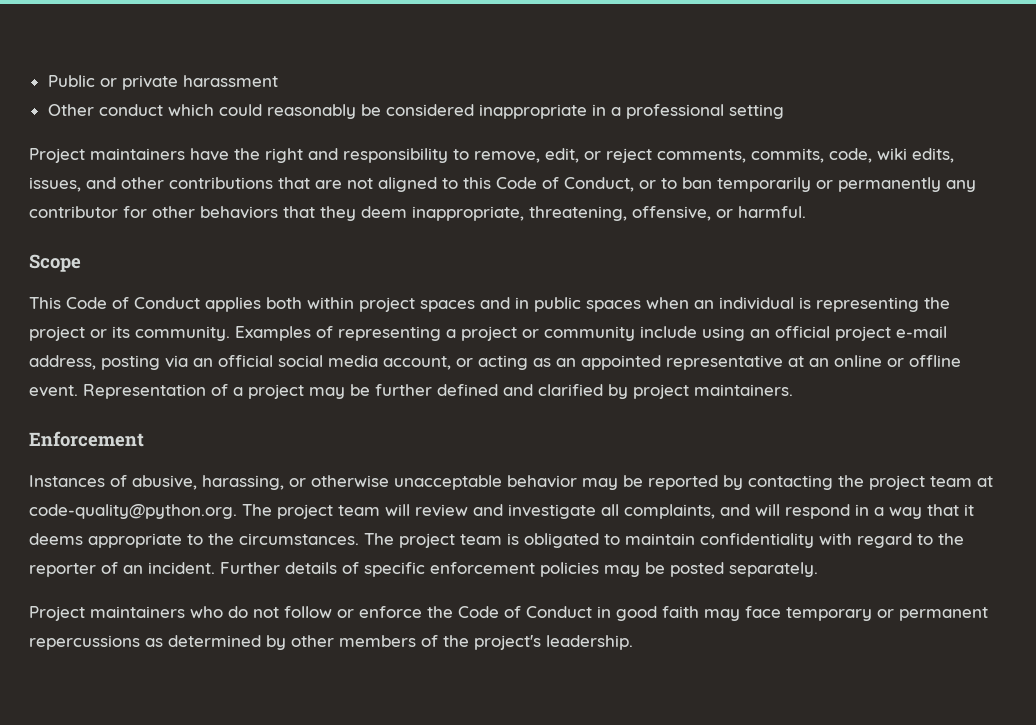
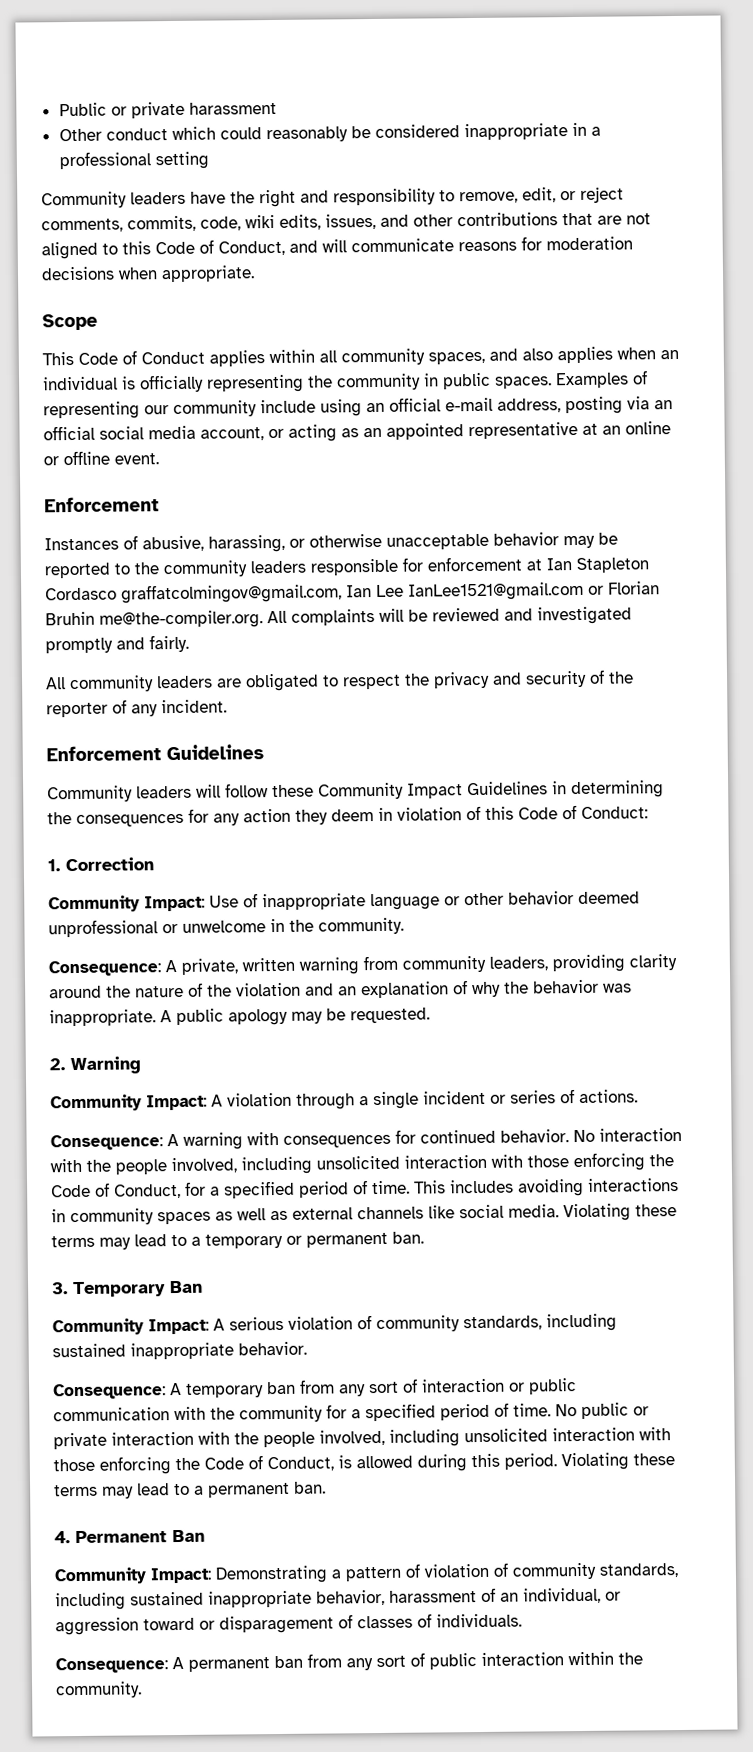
- Project maintainers have the right and responsibility to remove, edit, or reject comments, commits, code, wiki edits, issues, and other contributions that are not aligned to this Code of Conduct, or to ban temporarily or permanently any contributor for other behaviors that they deem inappropriate, threatening, offensive, or harmful.
+ Community leaders have the right and responsibility to remove, edit, or reject comments, commits, code, wiki edits, issues, and other contributions that are not aligned to this Code of Conduct, and will communicate reasons for moderation decisions when appropriate.
- This Code of Conduct applies both within project spaces and in public spaces when an individual is representing the project or its community. Examples of representing a project or community include using an official project e-mail address, posting via an official social media account, or acting as an appointed representative at an online or offline event. Representation of a project may be further defined and clarified by project maintainers.
+ This Code of Conduct applies within all community spaces, and also applies when an individual is officially representing the community in public spaces. Examples of representing our community include using an official e-mail address, posting via an official social media account, or acting as an appointed representative at an online or offline event.
- Instances of abusive, harassing, or otherwise unacceptable behavior may be reported by contacting the project team at code-quality@python.org. The project team will review and investigate all complaints, and will respond in a way that it deems appropriate to the circumstances. The project team is obligated to maintain confidentiality with regard to the reporter of an incident. Further details of specific enforcement policies may be posted separately.
- Project maintainers who do not follow or enforce the Code of Conduct in good faith may face temporary or permanent repercussions as determined by other members of the project's leadership.
+ Instances of abusive, harassing, or otherwise unacceptable behavior may be reported to the community leaders responsible for enforcement at Ian Stapleton Cordasco graffatcolmingov@gmail.com, Ian Lee IanLee1521@gmail.com or Florian Bruhin me@the-compiler.org. All complaints will be reviewed and investigated promptly and fairly.
+ All community leaders are obligated to respect the privacy and security of the reporter of any incident.
+ Enforcement Guidelines
+ Community leaders will follow these Community Impact Guidelines in determining the consequences for any action they deem in violation of this Code of Conduct:
+ 1. Correction
+ Community Impact: Use of inappropriate language or other behavior deemed unprofessional or unwelcome in the community.
+ Consequence: A private, written warning from community leaders, providing clarity around the nature of the violation and an explanation of why the behavior was inappropriate. A public apology may be requested.
+ 2. Warning
+ Community Impact: A violation through a single incident or series of actions.
+ Consequence: A warning with consequences for continued behavior. No interaction with the people involved, including unsolicited interaction with those enforcing the Code of Conduct, for a specified period of time. This includes avoiding interactions in community spaces as well as external channels like social media. Violating these terms may lead to a temporary or permanent ban.
+ 3. Temporary Ban
+ Community Impact: A serious violation of community standards, including sustained inappropriate behavior.
+ Consequence: A temporary ban from any sort of interaction or public communication with the community for a specified period of time. No public or private interaction with the people involved, including unsolicited interaction with those enforcing the Code of Conduct, is allowed during this period. Violating these terms may lead to a permanent ban.
+ 4. Permanent Ban
+ Community Impact: Demonstrating a pattern of violation of community standards, including sustained inappropriate behavior, harassment of an individual, or aggression toward or disparagement of classes of individuals.
+ Consequence: A permanent ban from any sort of public interaction within the community.

